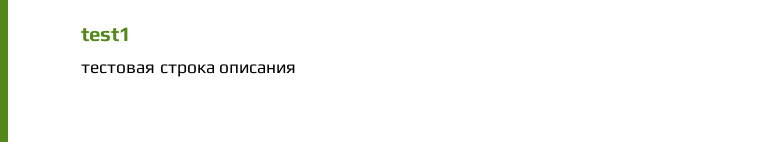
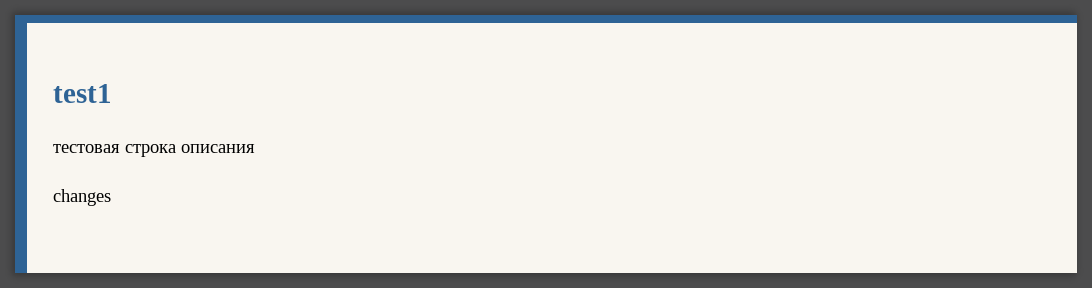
+ changes

